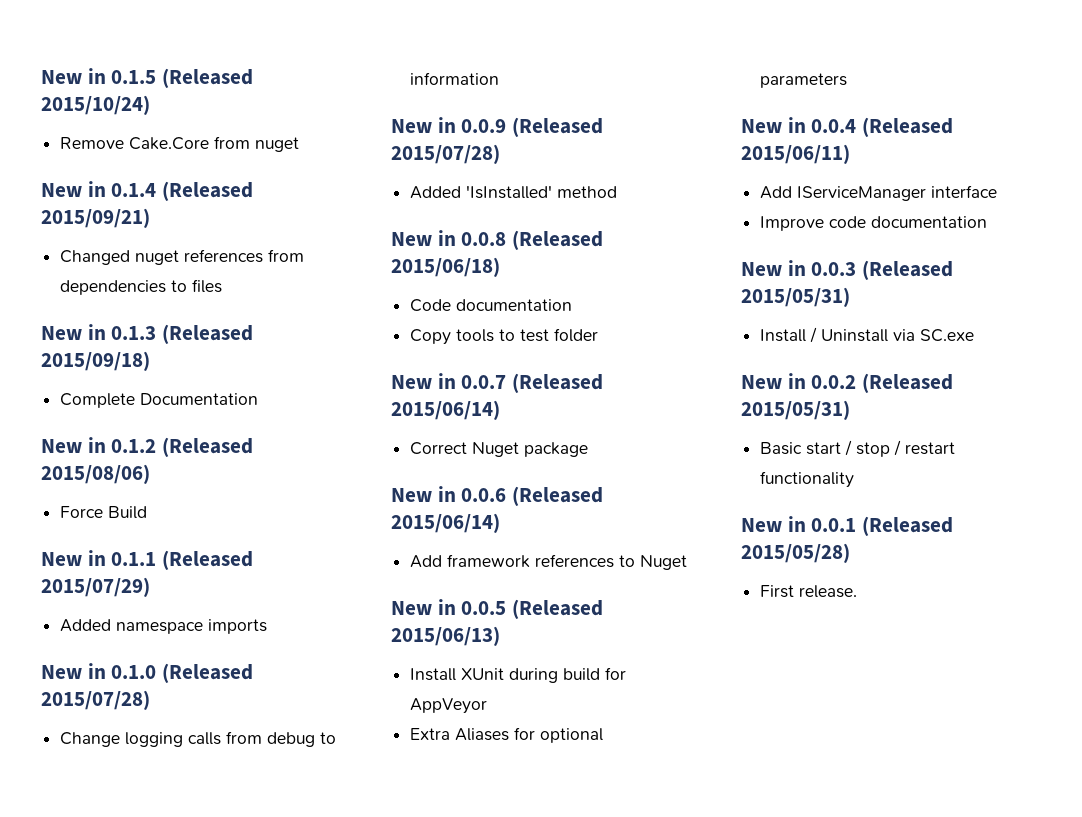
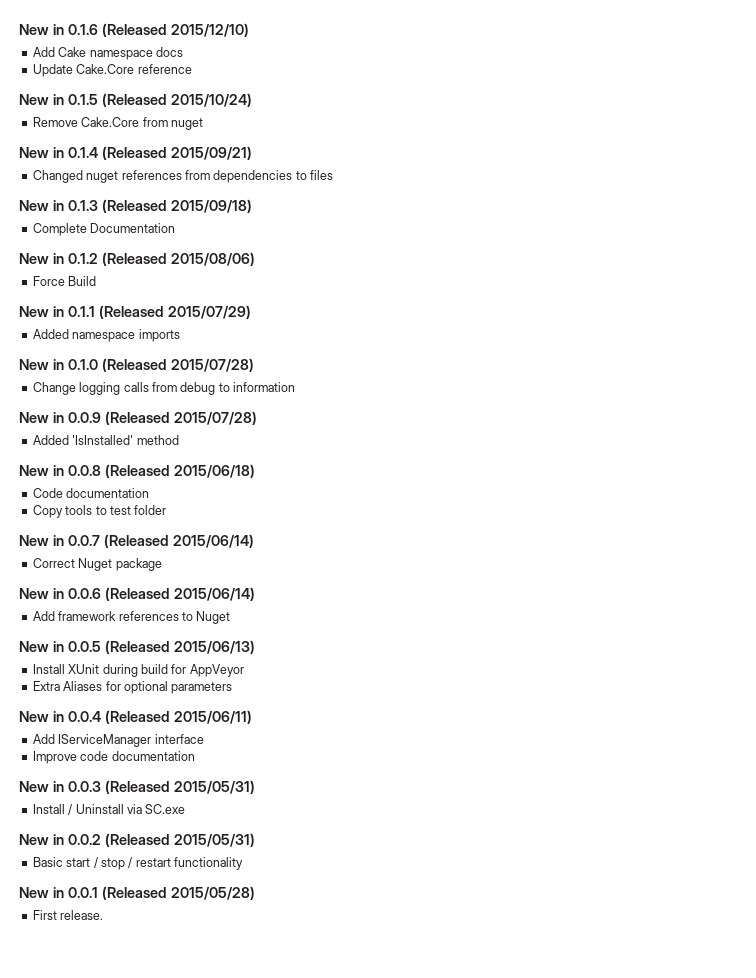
+ New in 0.1.6 (Released 2015/12/10)
+ Add Cake namespace docs
+ Update Cake.Core reference

